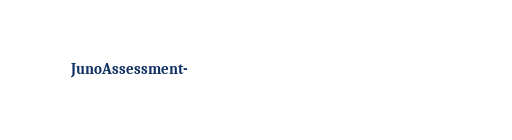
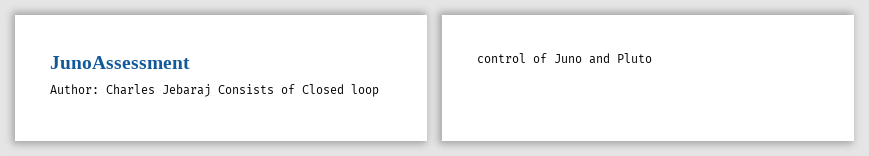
- JunoAssessment-
+ JunoAssessment
+ Author: Charles Jebaraj Consists of Closed loop control of Juno and Pluto

